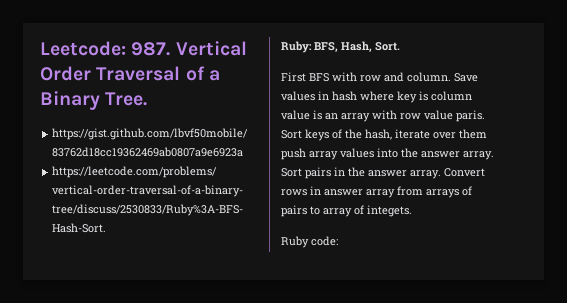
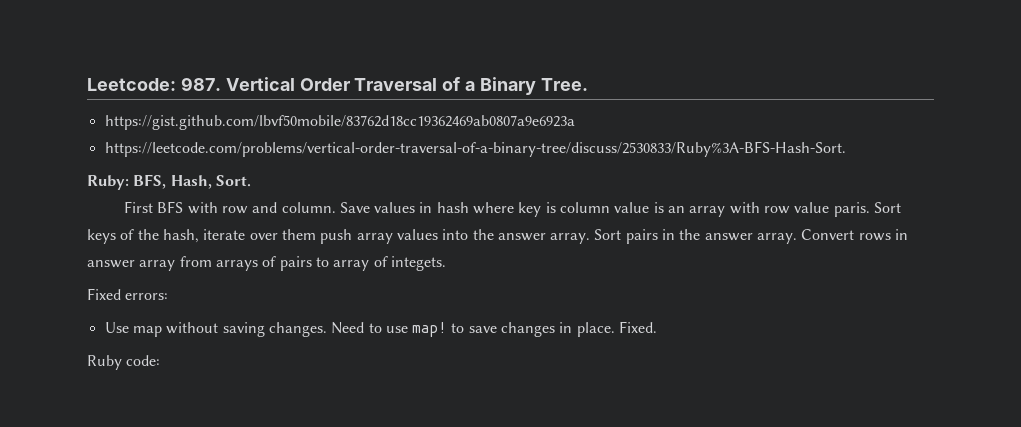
+ Fixed errors:
+ Use map without saving changes. Need to use map! to save changes in place. Fixed.

